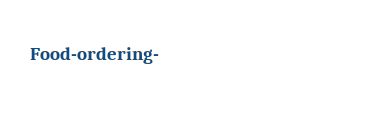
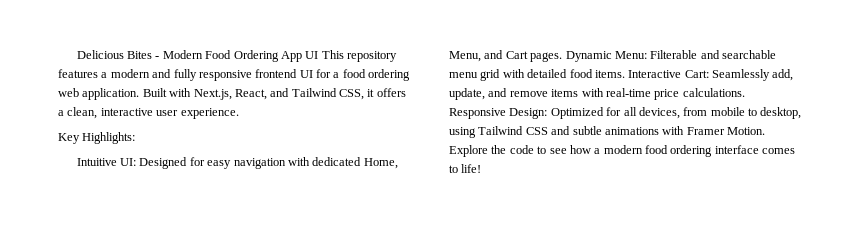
- Food-ordering-
+ Delicious Bites - Modern Food Ordering App UI This repository features a modern and fully responsive frontend UI for a food ordering web application. Built with Next.js, React, and Tailwind CSS, it offers a clean, interactive user experience.
+ Key Highlights:
+ Intuitive UI: Designed for easy navigation with dedicated Home, Menu, and Cart pages. Dynamic Menu: Filterable and searchable menu grid with detailed food items. Interactive Cart: Seamlessly add, update, and remove items with real-time price calculations. Responsive Design: Optimized for all devices, from mobile to desktop, using Tailwind CSS and subtle animations with Framer Motion. Explore the code to see how a modern food ordering interface comes to life!

